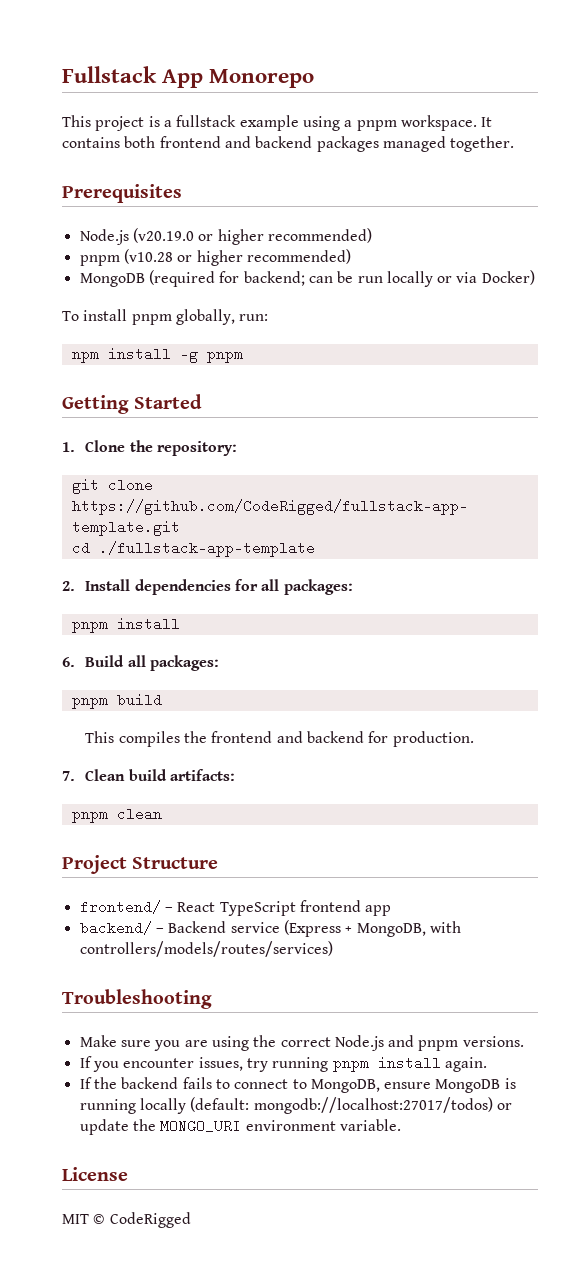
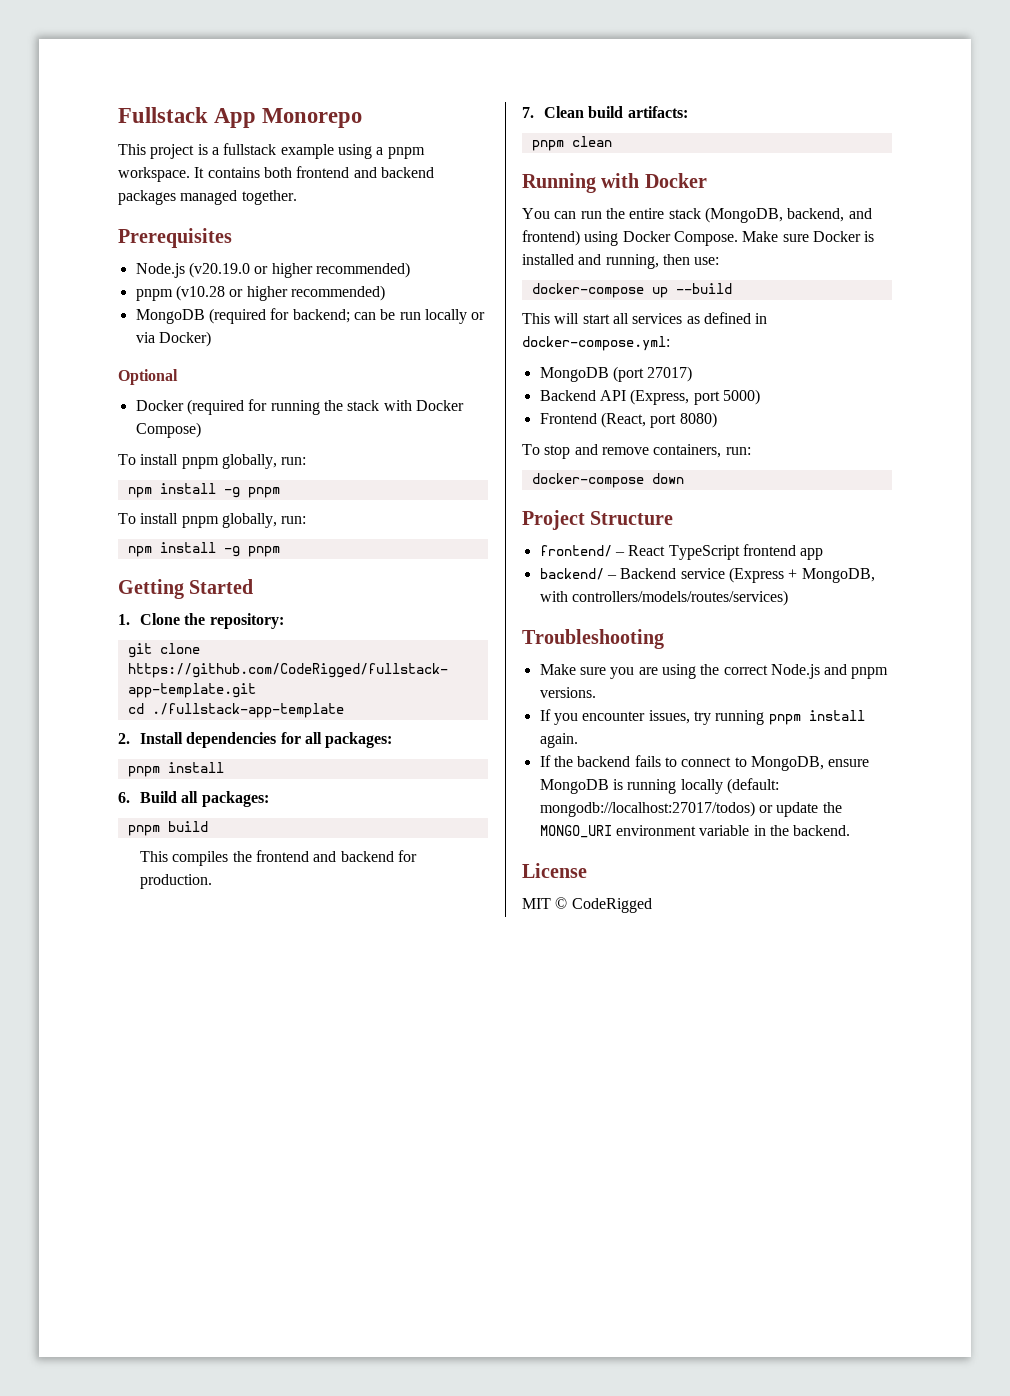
+ Optional
+ Docker (required for running the stack with Docker Compose)
+ To install pnpm globally, run:
+ npm install -g pnpm
+ Running with Docker
+ You can run the entire stack (MongoDB, backend, and frontend) using Docker Compose. Make sure Docker is installed and running, then use:
+ docker-compose up --build
+ This will start all services as defined in docker-compose.yml:
+ MongoDB (port 27017)
+ Backend API (Express, port 5000)
+ Frontend (React, port 8080)
+ To stop and remove containers, run:
+ docker-compose down
- If the backend fails to connect to MongoDB, ensure MongoDB is running locally (default: mongodb://localhost:27017/todos) or update the MONGO_URI environment variable.
+ If the backend fails to connect to MongoDB, ensure MongoDB is running locally (default: mongodb://localhost:27017/todos) or update the MONGO_URI environment variable in the backend.

